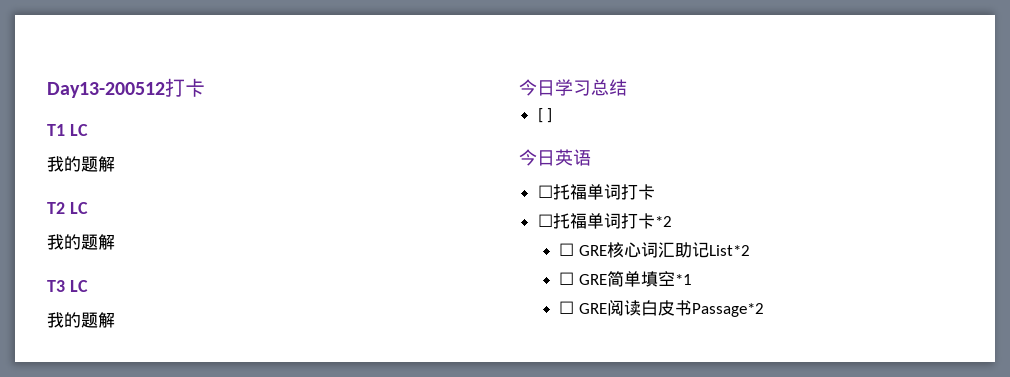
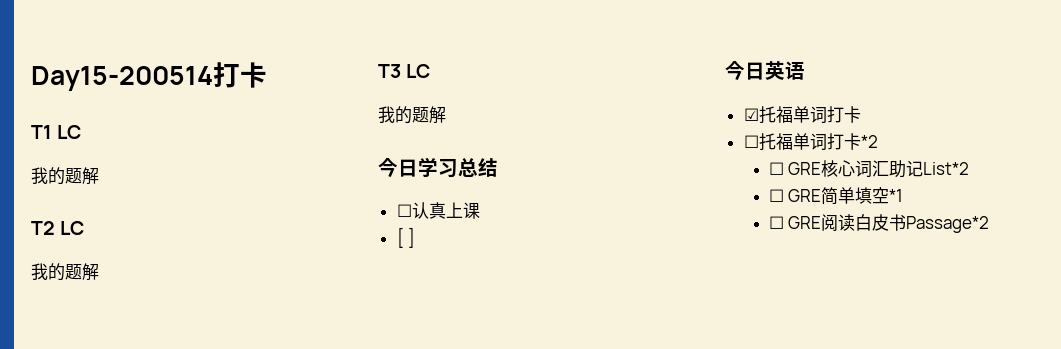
- Day13-200512打卡
+ Day15-200514打卡
+ ☐认真上课
  今日英语
- ☐托福单词打卡
+ ☑托福单词打卡

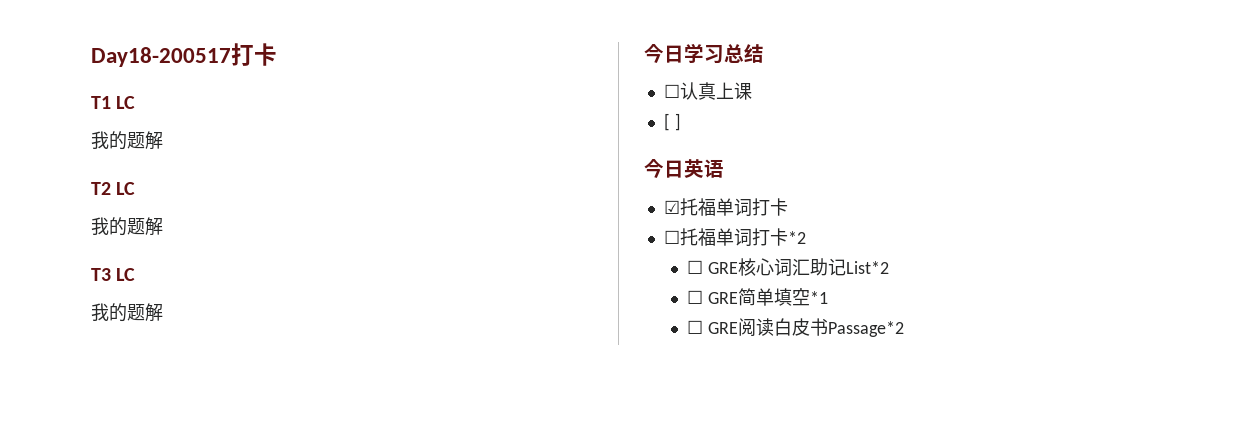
- Day15-200514打卡
+ Day18-200517打卡

